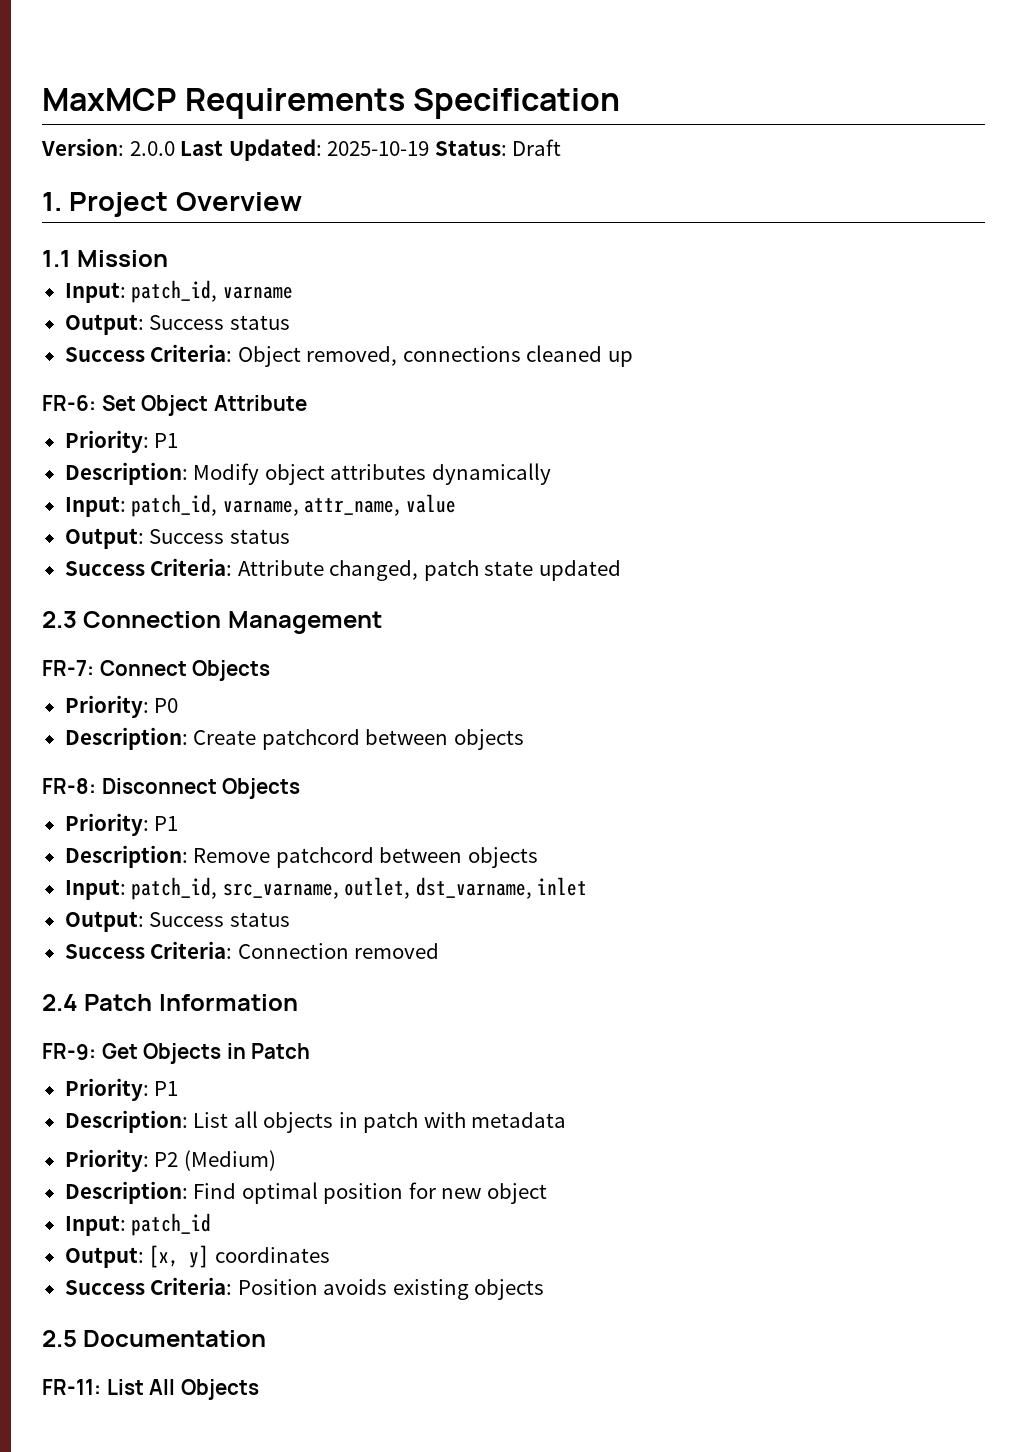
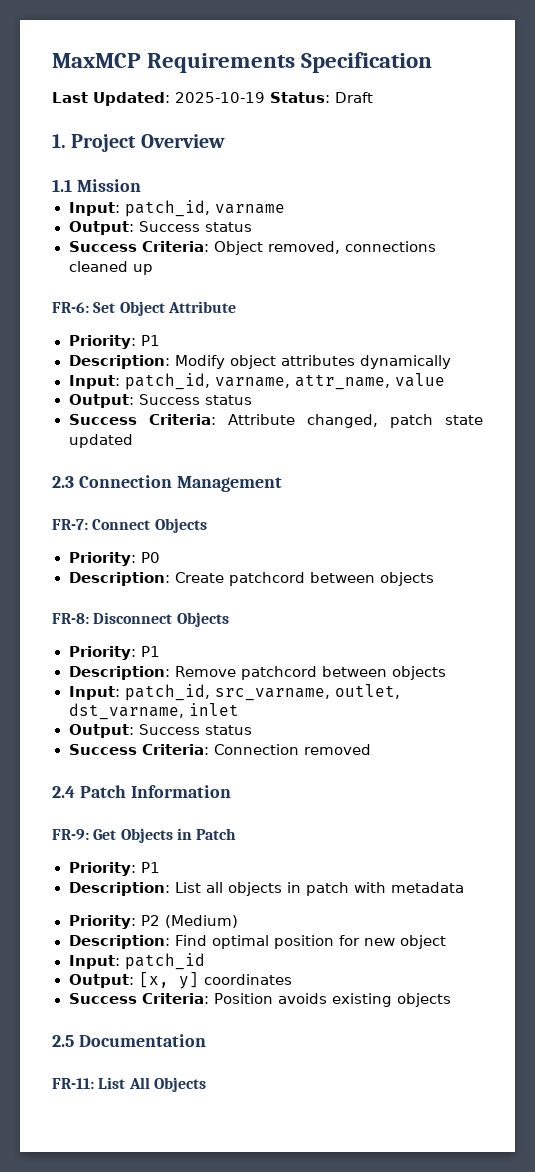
- Version: 2.0.0 Last Updated: 2025-10-19 Status: Draft
+ Last Updated: 2025-10-19 Status: Draft

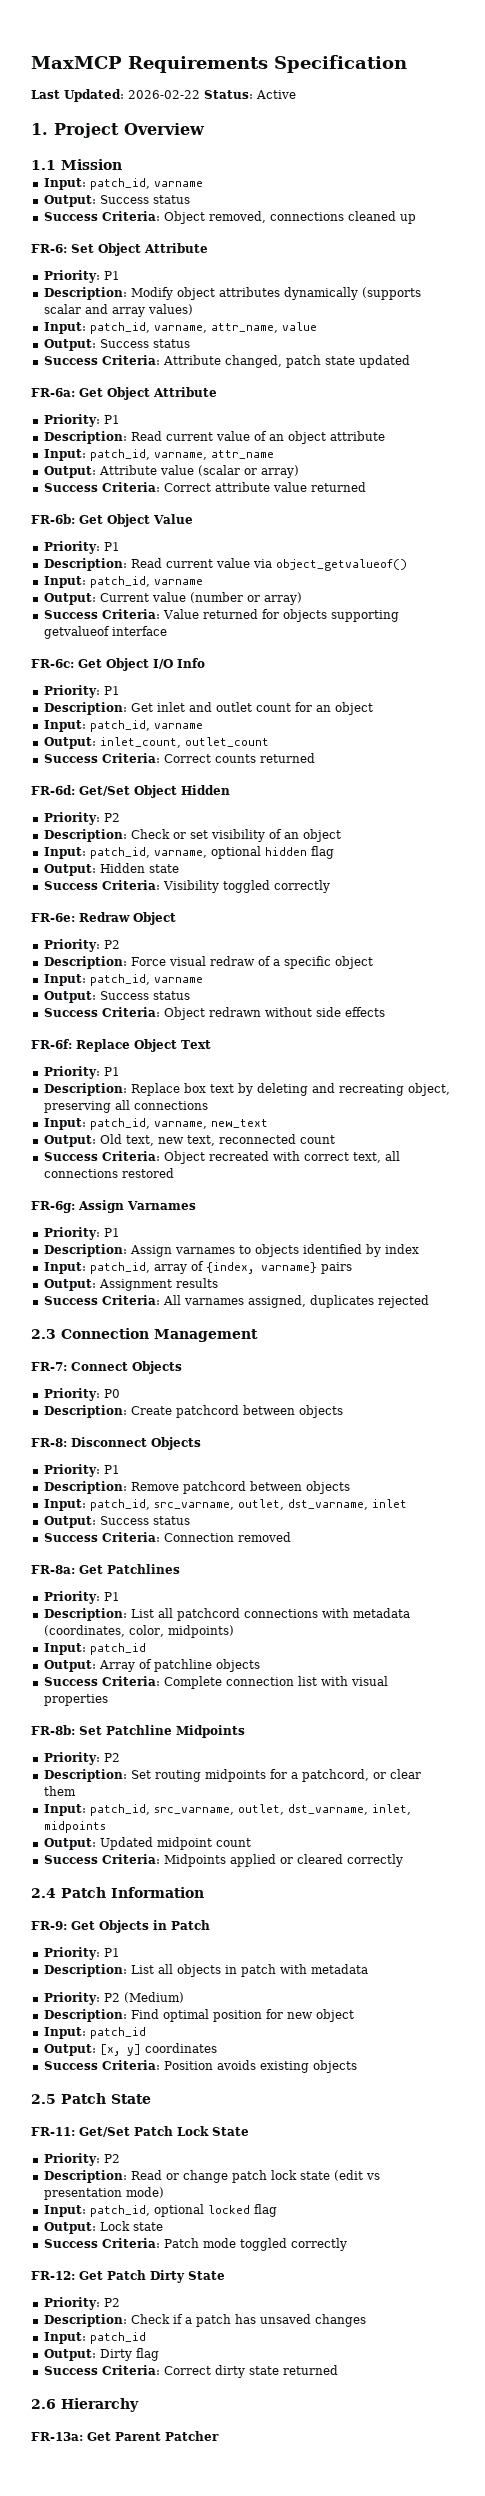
- Last Updated: 2025-10-19 Status: Draft
+ Last Updated: 2026-02-22 Status: Active
- Description: Modify object attributes dynamically
+ Description: Modify object attributes dynamically (supports scalar and array values)
+ FR-6a: Get Object Attribute
+ Priority: P1
+ Description: Read current value of an object attribute
+ Input: patch_id, varname, attr_name
+ Output: Attribute value (scalar or array)
+ Success Criteria: Correct attribute value returned
+ FR-6b: Get Object Value
+ Priority: P1
+ Description: Read current value via object_getvalueof()
+ Input: patch_id, varname
+ Output: Current value (number or array)
+ Success Criteria: Value returned for objects supporting getvalueof interface
+ FR-6c: Get Object I/O Info
+ Priority: P1
+ Description: Get inlet and outlet count for an object
+ Input: patch_id, varname
+ Output: inlet_count, outlet_count
+ Success Criteria: Correct counts returned
+ FR-6d: Get/Set Object Hidden
+ Priority: P2
+ Description: Check or set visibility of an object
+ Input: patch_id, varname, optional hidden flag
+ Output: Hidden state
+ Success Criteria: Visibility toggled correctly
+ FR-6e: Redraw Object
+ Priority: P2
+ Description: Force visual redraw of a specific object
+ Input: patch_id, varname
+ Output: Success status
+ Success Criteria: Object redrawn without side effects
+ FR-6f: Replace Object Text
+ Priority: P1
+ Description: Replace box text by deleting and recreating object, preserving all connections
+ Input: patch_id, varname, new_text
+ Output: Old text, new text, reconnected count
+ Success Criteria: Object recreated with correct text, all connections restored
+ FR-6g: Assign Varnames
+ Priority: P1
+ Description: Assign varnames to objects identified by index
+ Input: patch_id, array of {index, varname} pairs
+ Output: Assignment results
+ Success Criteria: All varnames assigned, duplicates rejected
+ FR-8a: Get Patchlines
+ Priority: P1
+ Description: List all patchcord connections with metadata (coordinates, color, midpoints)
+ Input: patch_id
+ Output: Array of patchline objects
+ Success Criteria: Complete connection list with visual properties
+ FR-8b: Set Patchline Midpoints
+ Priority: P2
+ Description: Set routing midpoints for a patchcord, or clear them
+ Input: patch_id, src_varname, outlet, dst_varname, inlet, midpoints
+ Output: Updated midpoint count
+ Success Criteria: Midpoints applied or cleared correctly
- 2.5 Documentation
+ 2.5 Patch State
- FR-11: List All Objects
+ FR-11: Get/Set Patch Lock State
+ Priority: P2
+ Description: Read or change patch lock state (edit vs presentation mode)
+ Input: patch_id, optional locked flag
+ Output: Lock state
+ Success Criteria: Patch mode toggled correctly
+ FR-12: Get Patch Dirty State
+ Priority: P2
+ Description: Check if a patch has unsaved changes
+ Input: patch_id
+ Output: Dirty flag
+ Success Criteria: Correct dirty state returned
+ 2.6 Hierarchy
+ FR-13a: Get Parent Patcher

